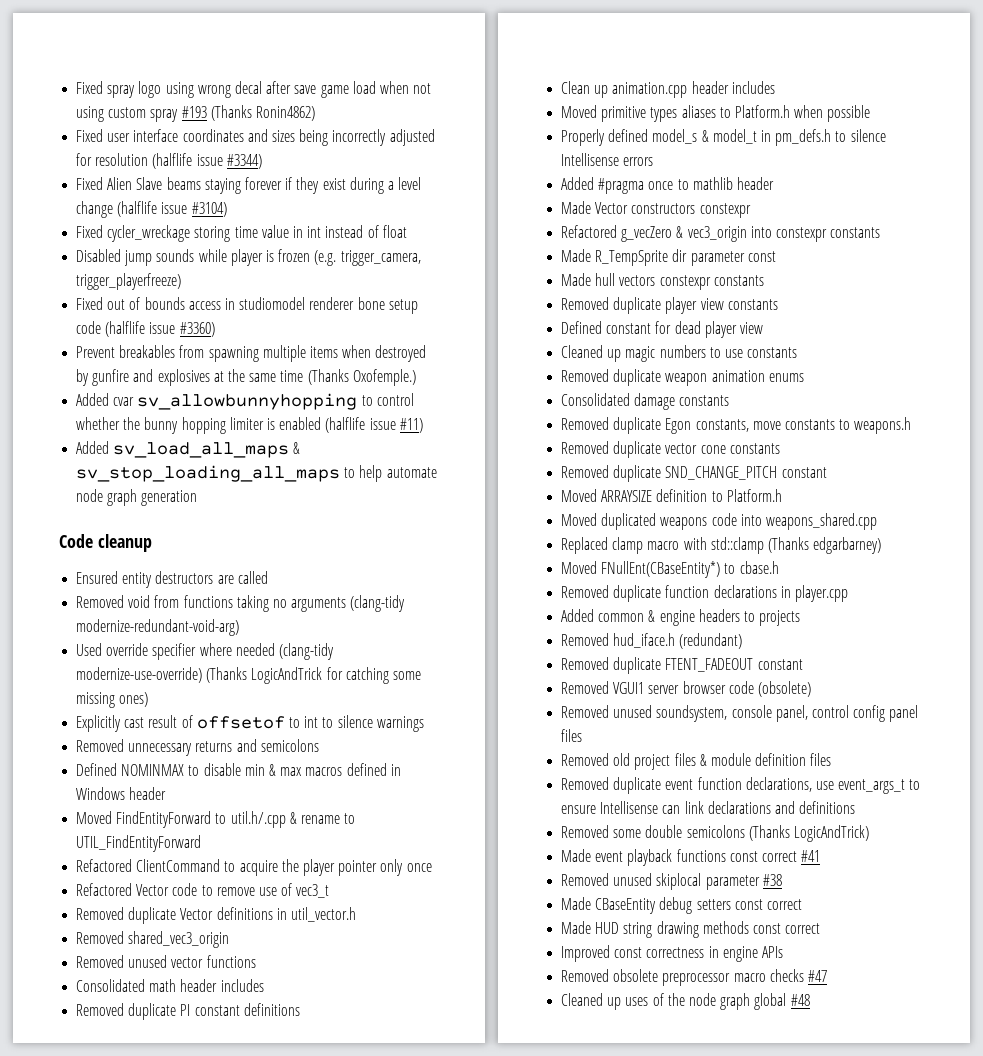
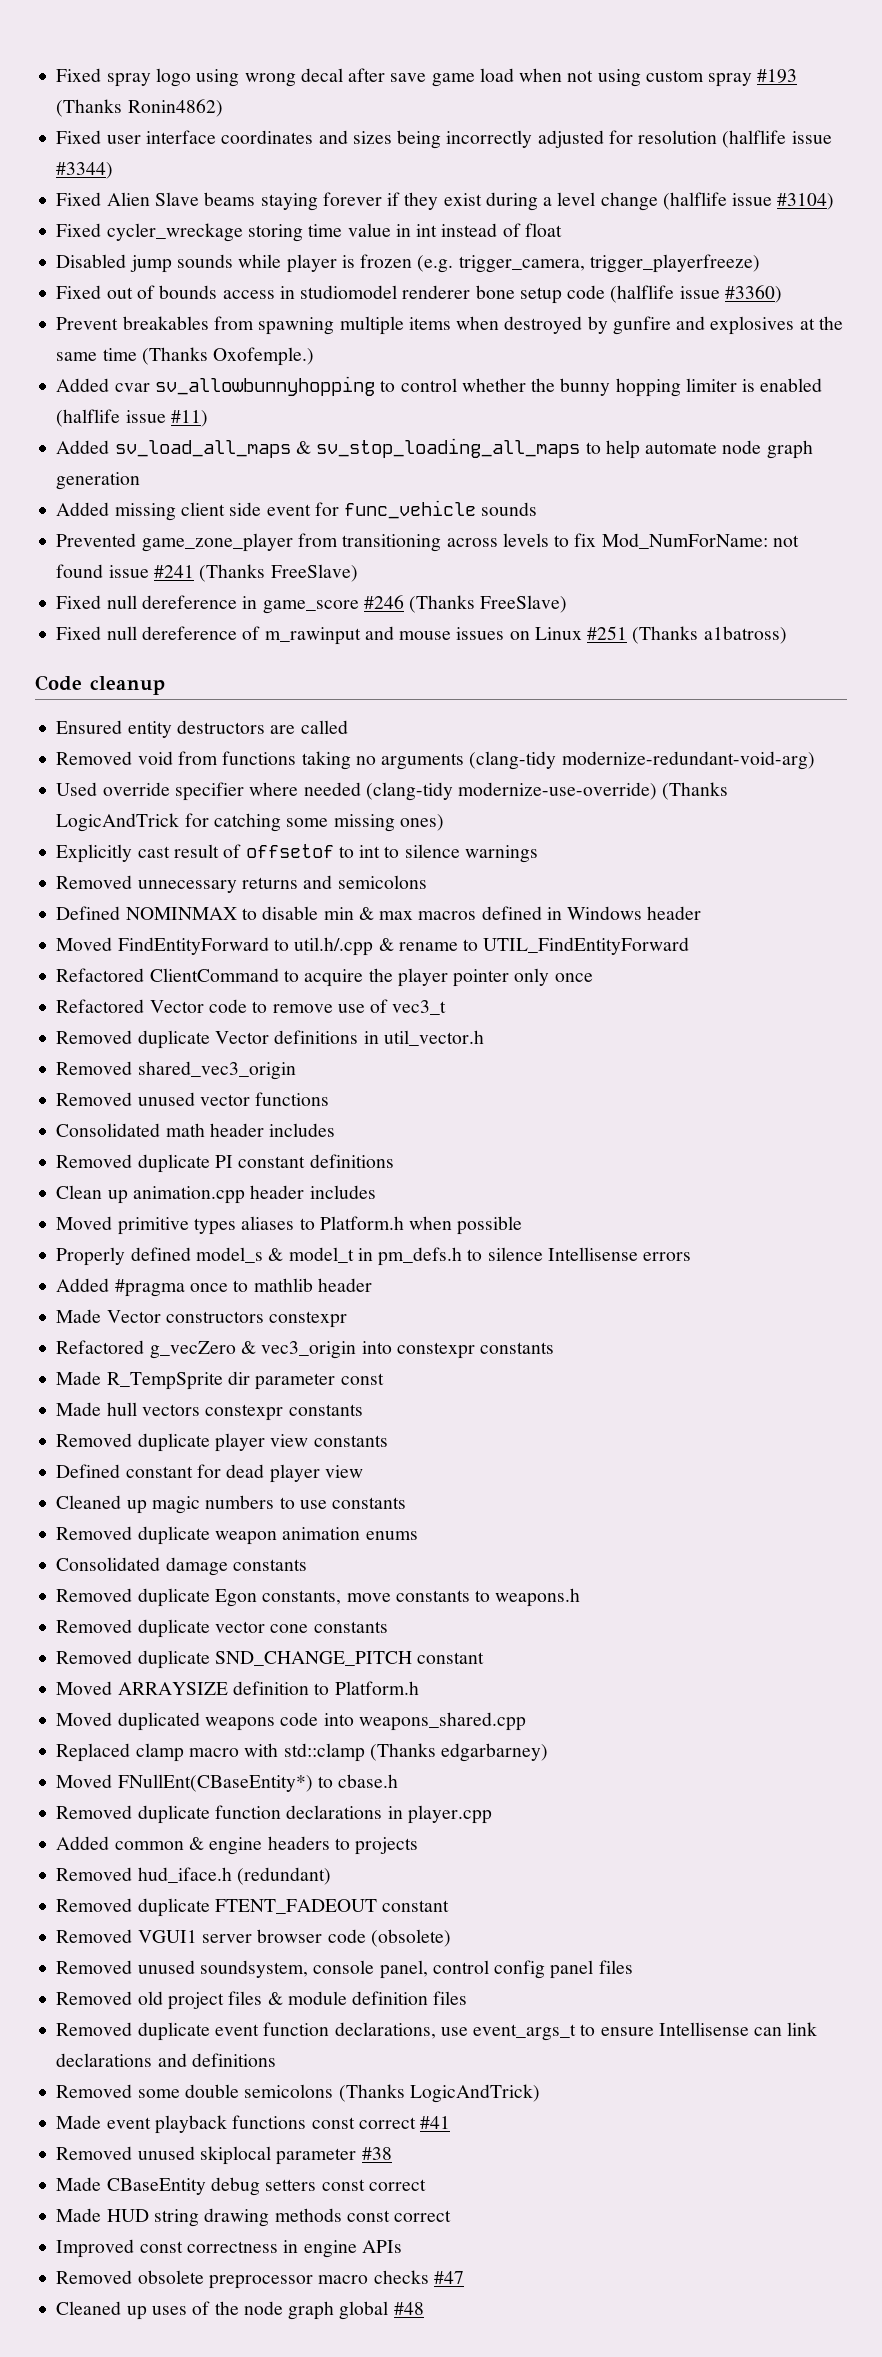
+ Added missing client side event for func_vehicle sounds
+ Prevented game_zone_player from transitioning across levels to fix Mod_NumForName: not found issue #241 (Thanks FreeSlave)
+ Fixed null dereference in game_score #246 (Thanks FreeSlave)
+ Fixed null dereference of m_rawinput and mouse issues on Linux #251 (Thanks a1batross)

